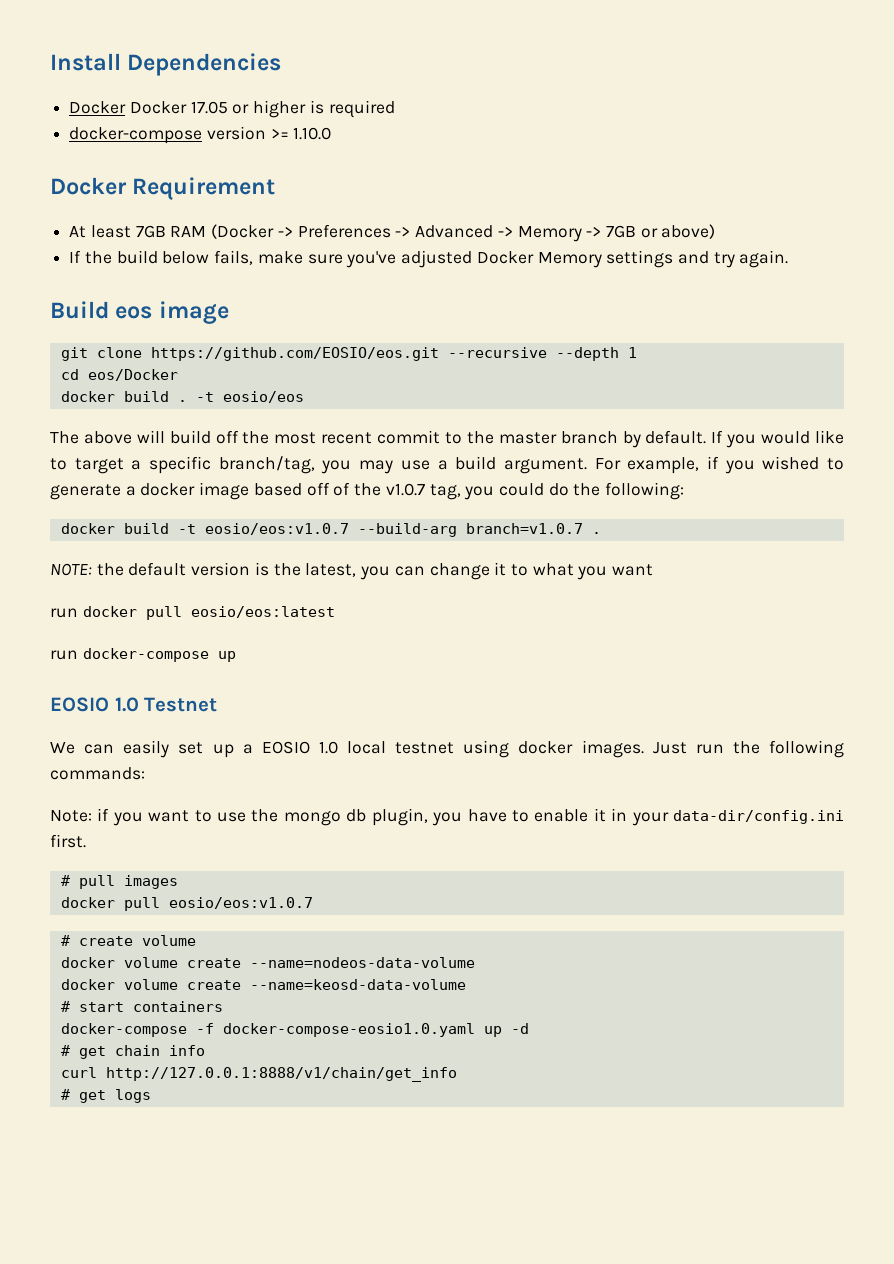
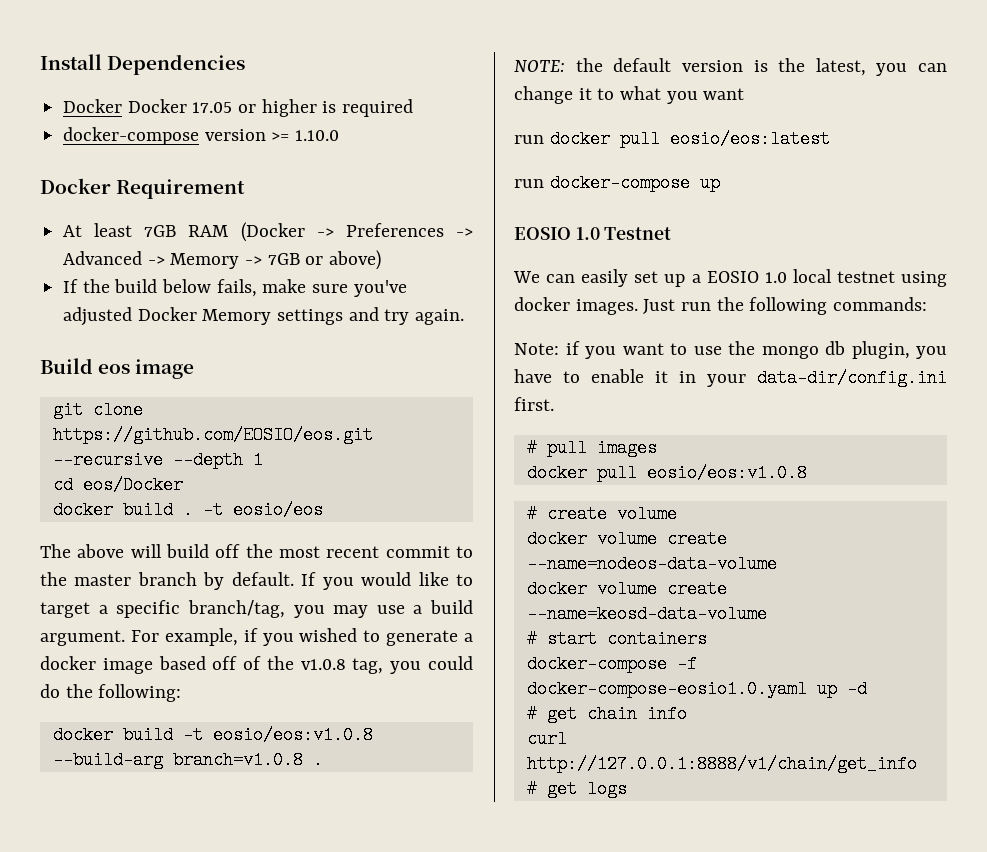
- For example, if you wished to generate a docker image based off of the v1.0.7 tag, you could do the following:
+ For example, if you wished to generate a docker image based off of the v1.0.8 tag, you could do the following:
- docker build -t eosio/eos:v1.0.7 --build-arg branch=v1.0.7 .
+ docker build -t eosio/eos:v1.0.8 --build-arg branch=v1.0.8 .
- docker pull eosio/eos:v1.0.7
+ docker pull eosio/eos:v1.0.8

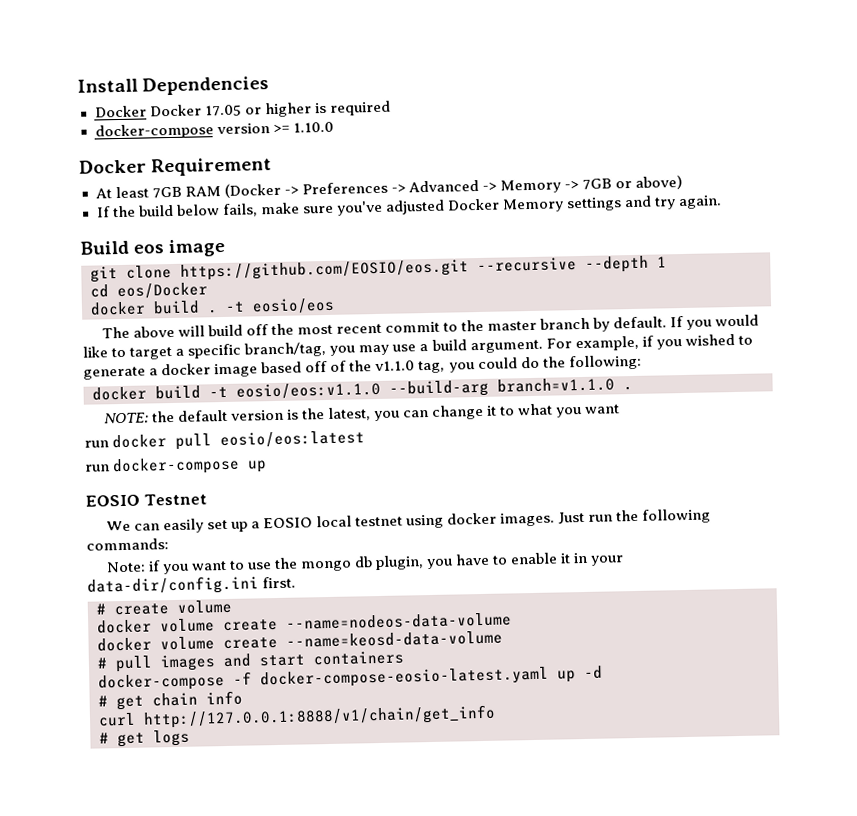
- For example, if you wished to generate a docker image based off of the v1.0.8 tag, you could do the following:
+ For example, if you wished to generate a docker image based off of the v1.1.0 tag, you could do the following:
- docker build -t eosio/eos:v1.0.8 --build-arg branch=v1.0.8 .
+ docker build -t eosio/eos:v1.1.0 --build-arg branch=v1.1.0 .
- EOSIO 1.0 Testnet
+ EOSIO Testnet
- We can easily set up a EOSIO 1.0 local testnet using docker images.
+ We can easily set up a EOSIO local testnet using docker images.
- # pull images
- docker pull eosio/eos:v1.0.8
- # start containers
+ # pull images and start containers
- docker-compose -f docker-compose-eosio1.0.yaml up -d
+ docker-compose -f docker-compose-eosio-latest.yaml up -d

